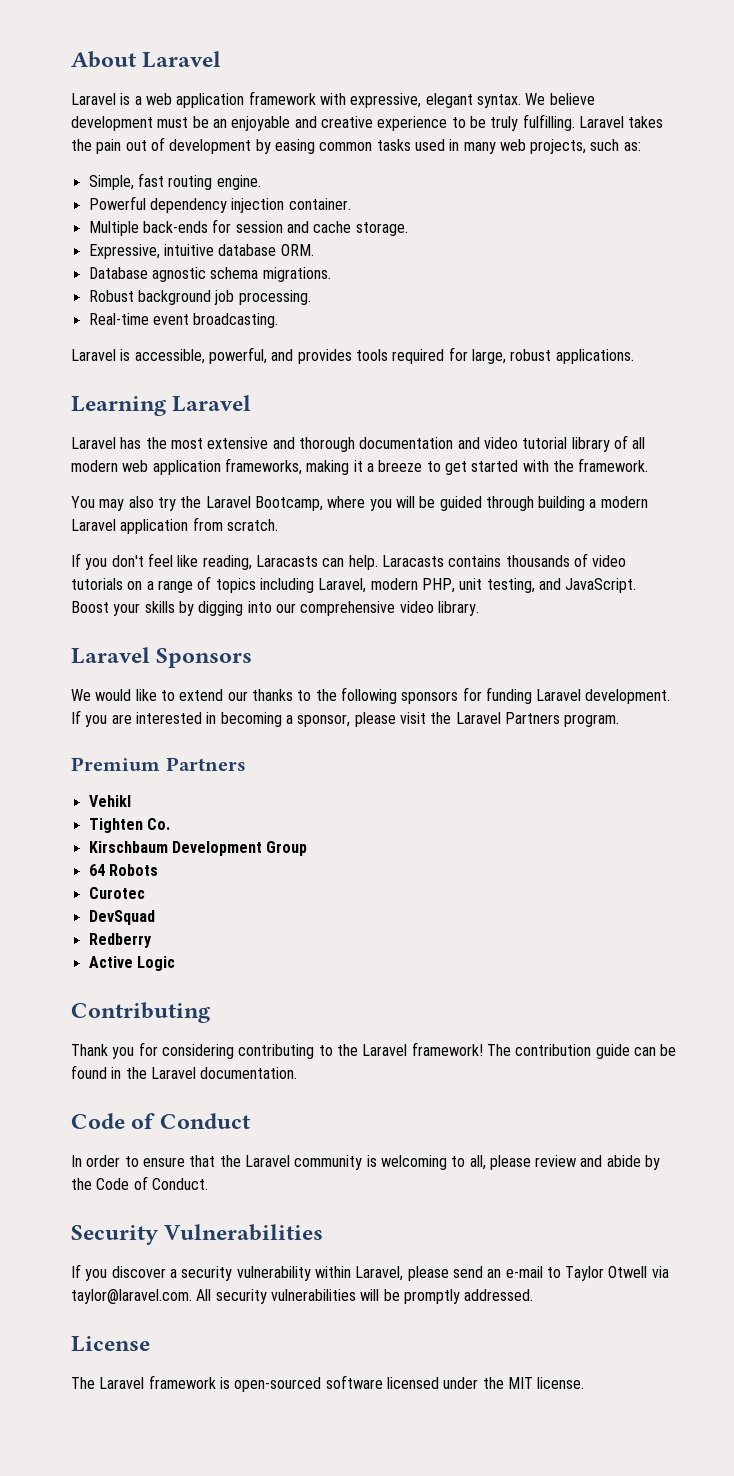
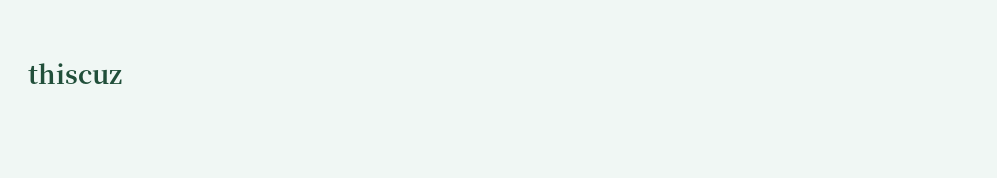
- About Laravel
- Laravel is a web application framework with expressive, elegant syntax. We believe development must be an enjoyable and creative experience to be truly fulfilling. Laravel takes the pain out of development by easing common tasks used in many web projects, such as:
- Simple, fast routing engine.
- Powerful dependency injection container.
- Multiple back-ends for session and cache storage.
- Expressive, intuitive database ORM.
- Database agnostic schema migrations.
- Robust background job processing.
- Real-time event broadcasting.
- Laravel is accessible, powerful, and provides tools required for large, robust applications.
- Learning Laravel
- Laravel has the most extensive and thorough documentation and video tutorial library of all modern web application frameworks, making it a breeze to get started with the framework.
- You may also try the Laravel Bootcamp, where you will be guided through building a modern Laravel application from scratch.
- If you don't feel like reading, Laracasts can help. Laracasts contains thousands of video tutorials on a range of topics including Laravel, modern PHP, unit testing, and JavaScript. Boost your skills by digging into our comprehensive video library.
- Laravel Sponsors
- We would like to extend our thanks to the following sponsors for funding Laravel development. If you are interested in becoming a sponsor, please visit the Laravel Partners program.
- Premium Partners
- Vehikl
- Tighten Co.
- Kirschbaum Development Group
- 64 Robots
- Curotec
- DevSquad
- Redberry
- Active Logic
- Contributing
- Thank you for considering contributing to the Laravel framework! The contribution guide can be found in the Laravel documentation.
- Code of Conduct
- In order to ensure that the Laravel community is welcoming to all, please review and abide by the Code of Conduct.
- Security Vulnerabilities
- If you discover a security vulnerability within Laravel, please send an e-mail to Taylor Otwell via taylor@laravel.com. All security vulnerabilities will be promptly addressed.
- License
- The Laravel framework is open-sourced software licensed under the MIT license.
+ thiscuz

